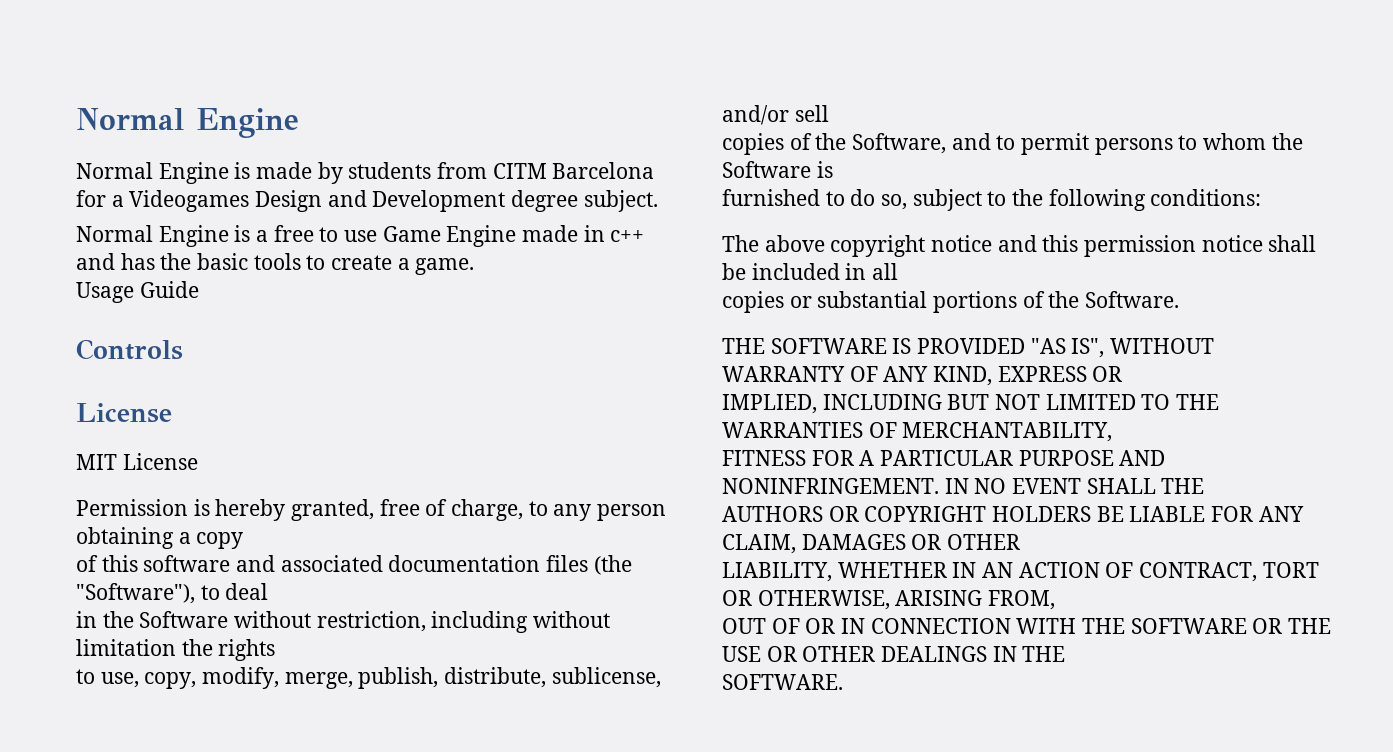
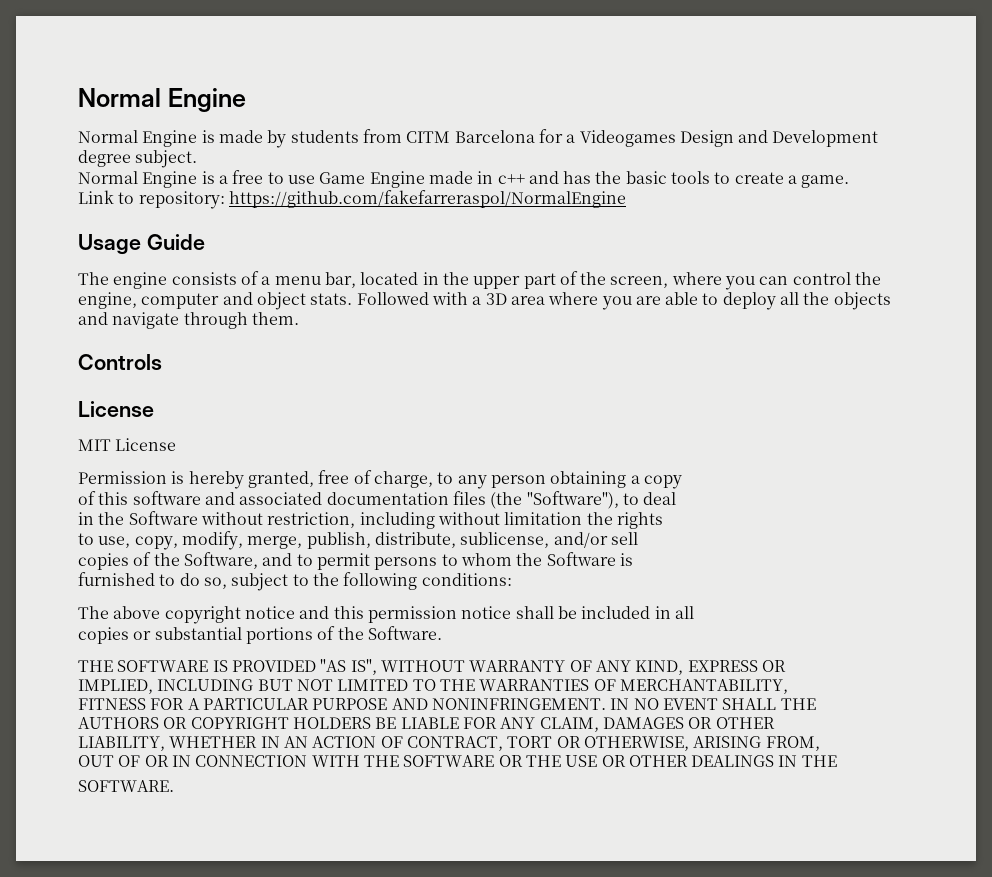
+ Link to repository: https://github.com/fakefarreraspol/NormalEngine
  Usage Guide
+ The engine consists of a menu bar, located in the upper part of the screen, where you can control the engine, computer and object stats. Followed with a 3D area where you are able to deploy all the objects and navigate through them.

